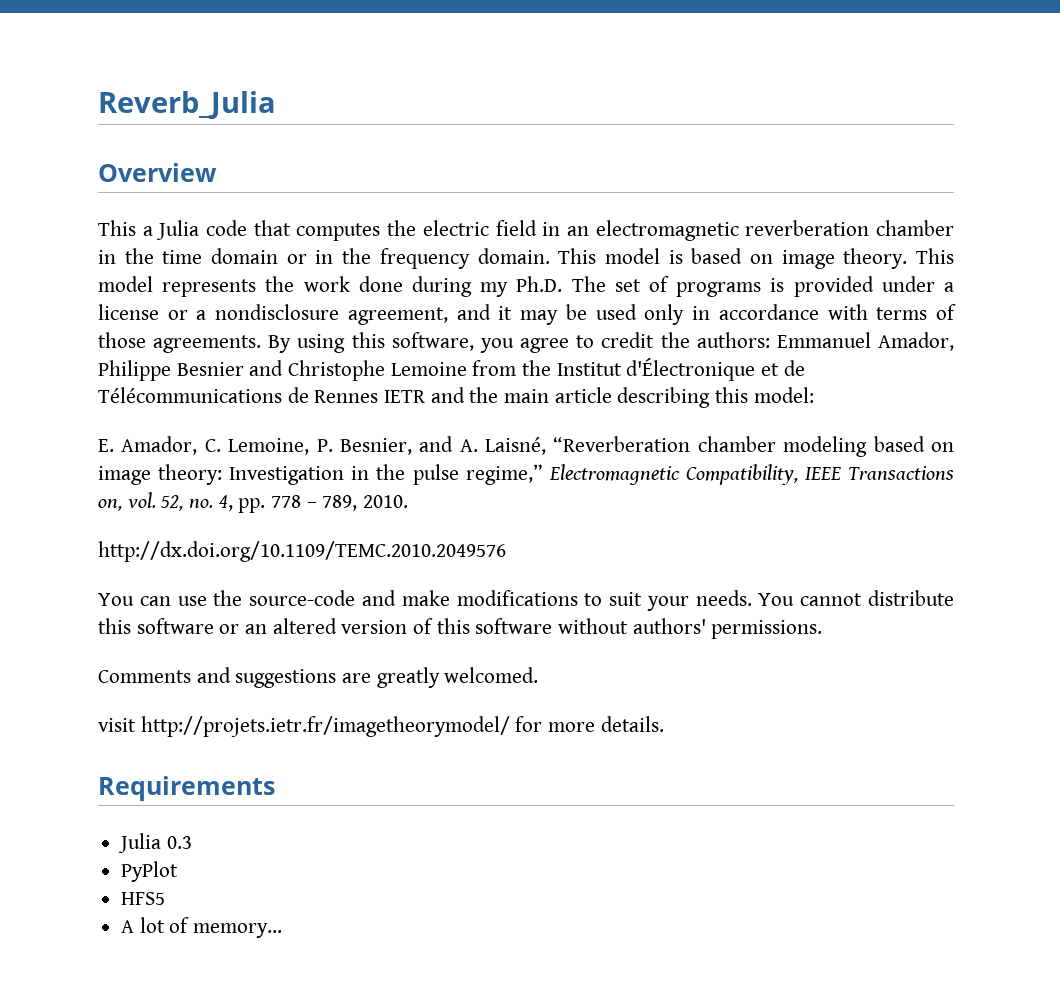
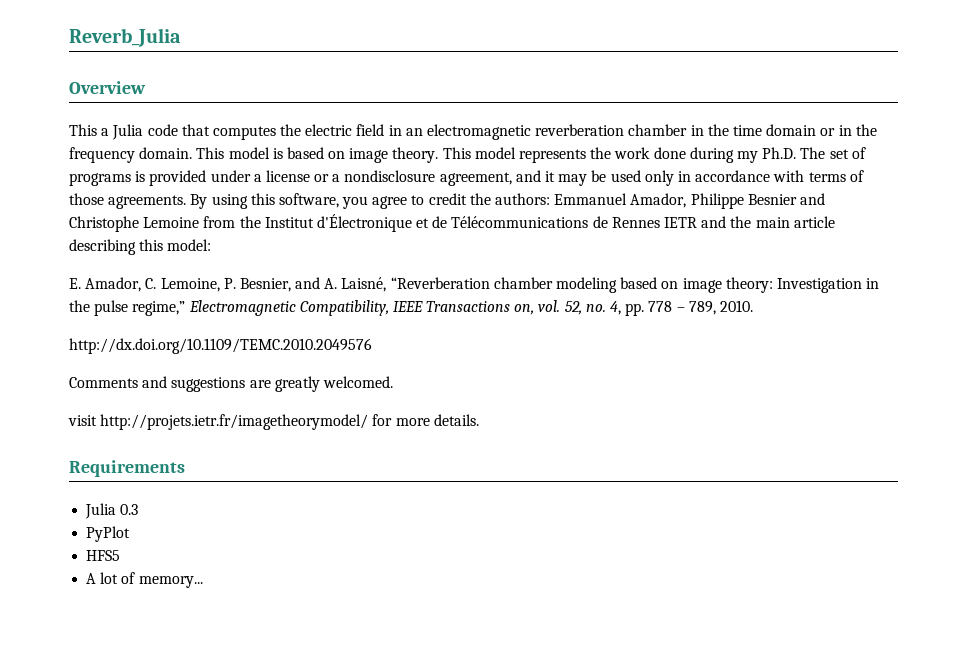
- You can use the source-code and make modifications to suit your needs. You cannot distribute this software or an altered version of this software without authors' permissions.

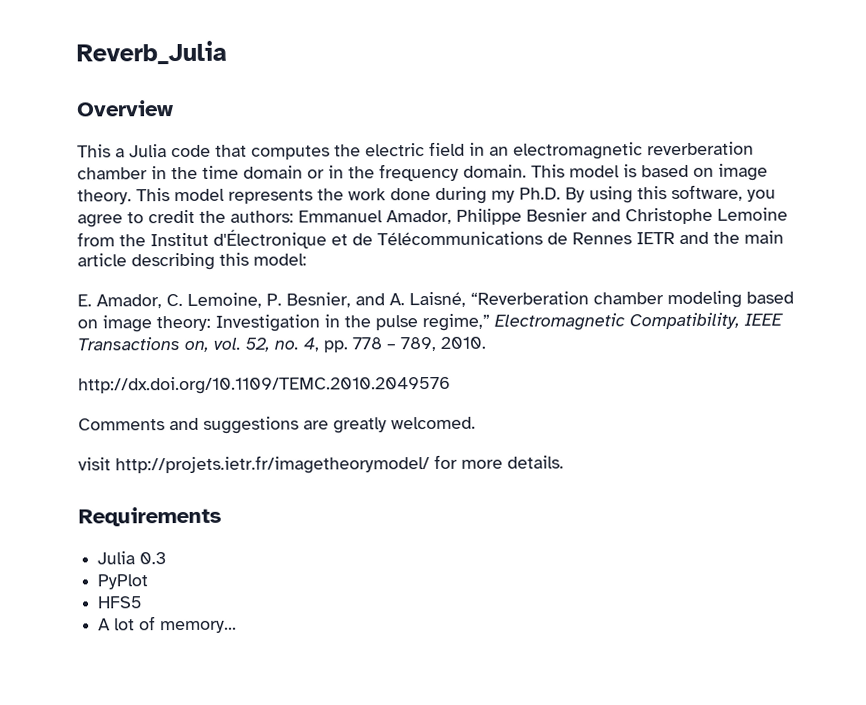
- This model represents the work done during my Ph.D. The set of programs is provided under a license or a nondisclosure agreement, and it may be used only in accordance with terms of those agreements. By using this software, you agree to credit the authors: Emmanuel Amador, Philippe Besnier and Christophe Lemoine from the Institut d'Électronique et de Télécommunications de Rennes IETR and the main article describing this model:
+ This model represents the work done during my Ph.D. By using this software, you agree to credit the authors: Emmanuel Amador, Philippe Besnier and Christophe Lemoine from the Institut d'Électronique et de Télécommunications de Rennes IETR and the main article describing this model:

